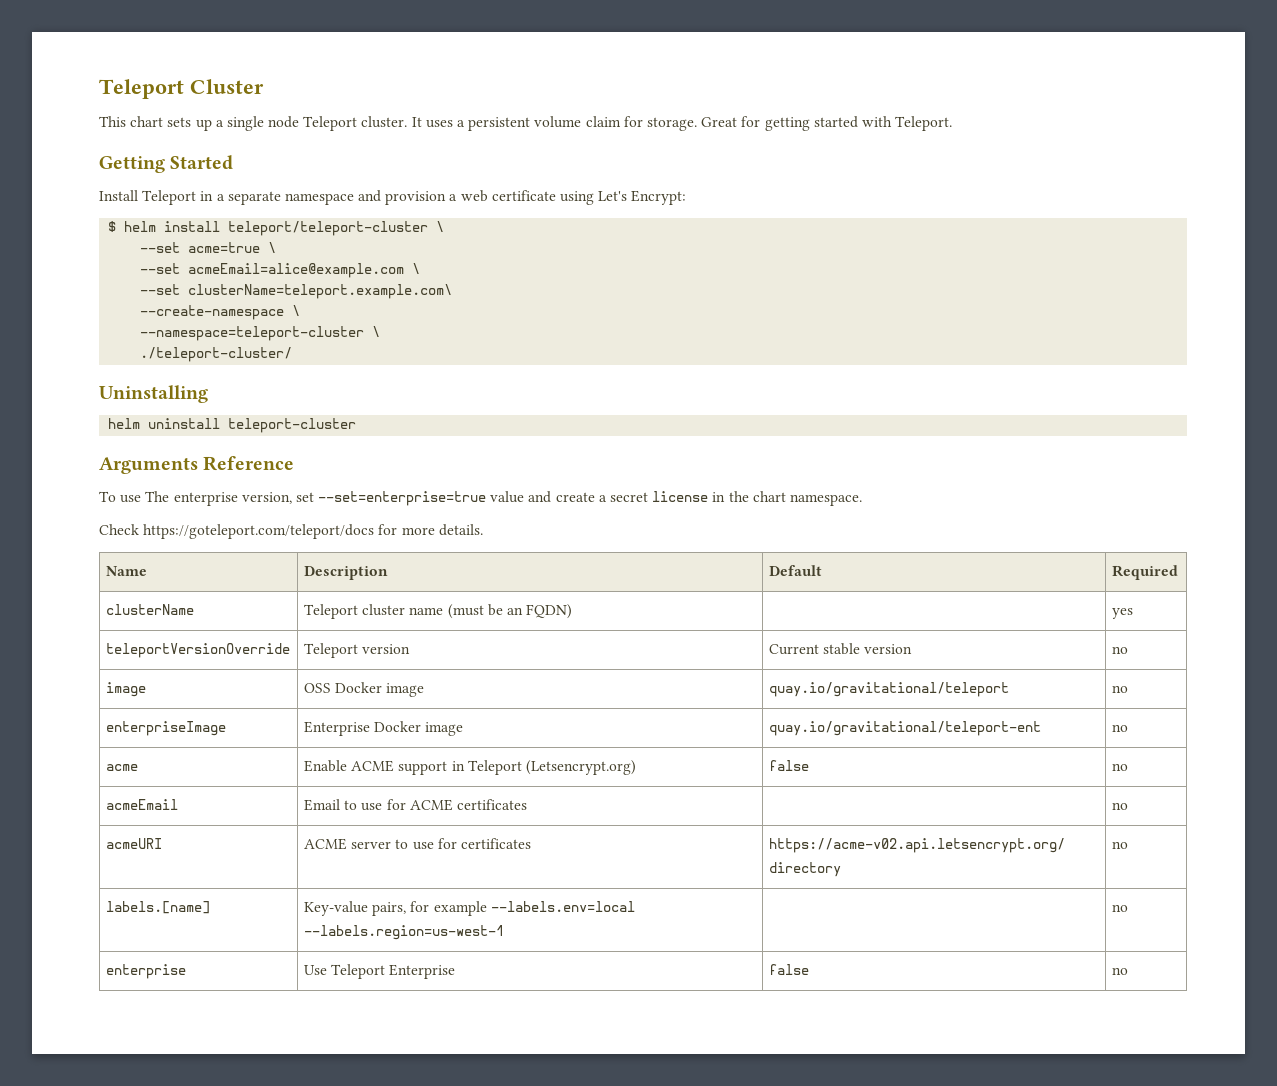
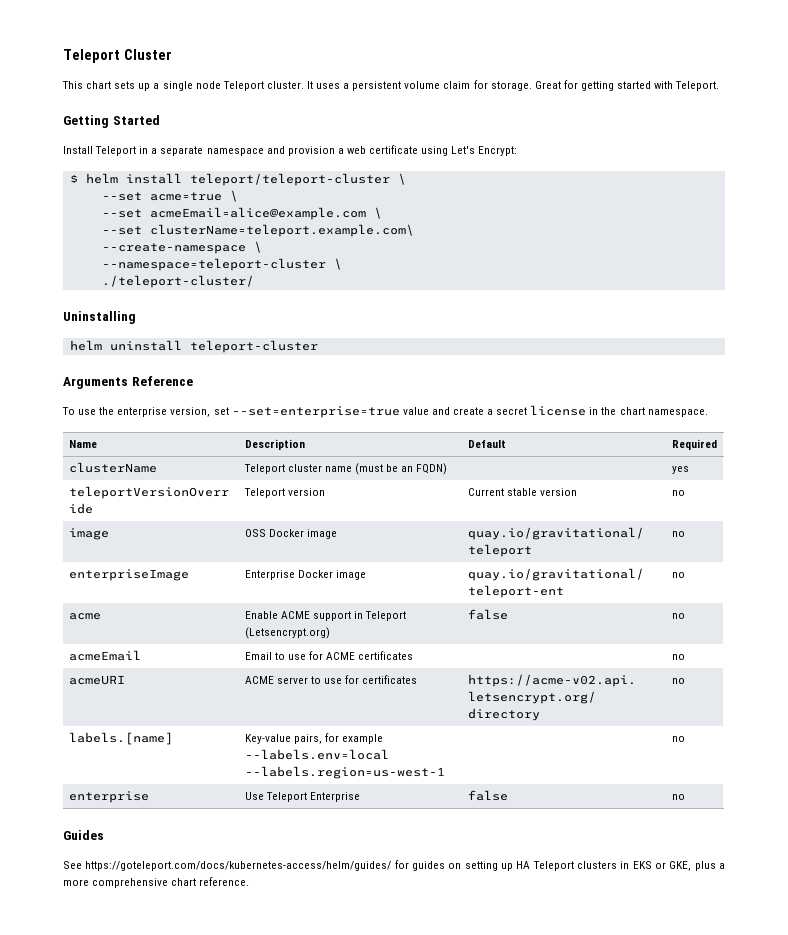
- To use The enterprise version, set --set=enterprise=true value and create a secret license in the chart namespace.
+ To use the enterprise version, set --set=enterprise=true value and create a secret license in the chart namespace.
- Check https://goteleport.com/teleport/docs for more details.
+ Guides
+ See https://goteleport.com/docs/kubernetes-access/helm/guides/ for guides on setting up HA Teleport clusters in EKS or GKE, plus a more comprehensive chart reference.

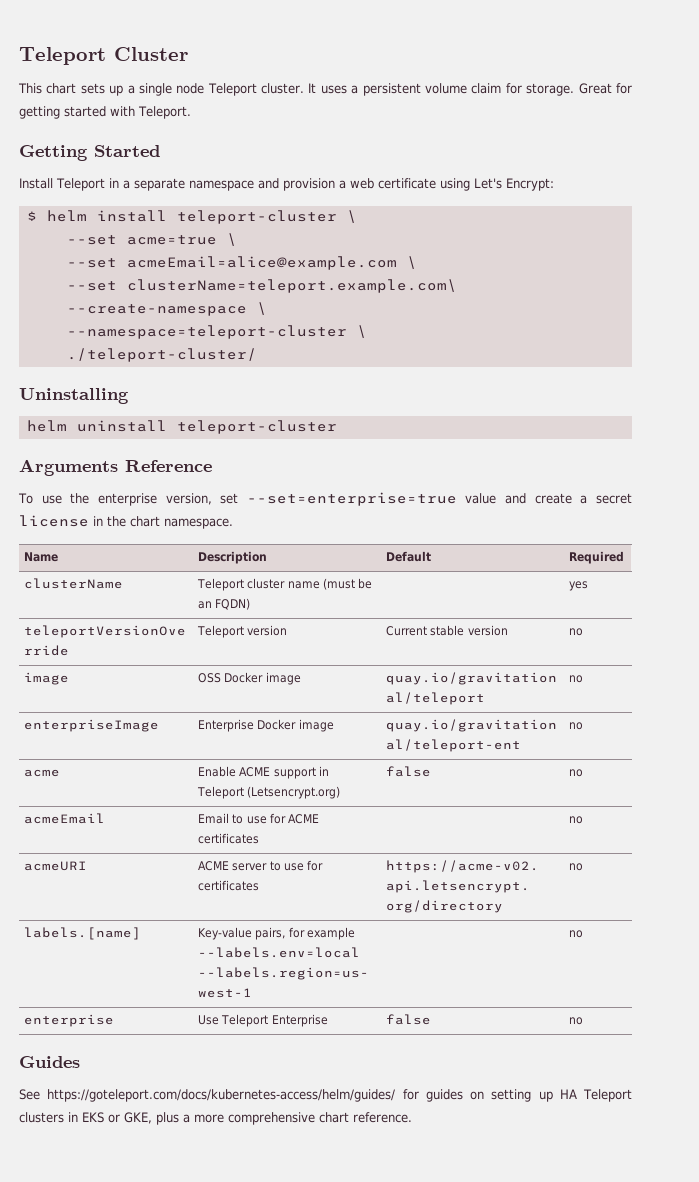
- $ helm install teleport/teleport-cluster \
+ $ helm install teleport-cluster \

